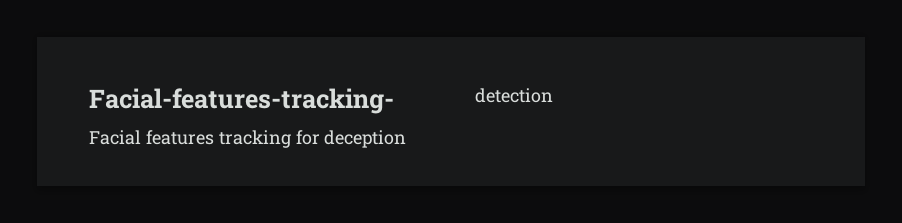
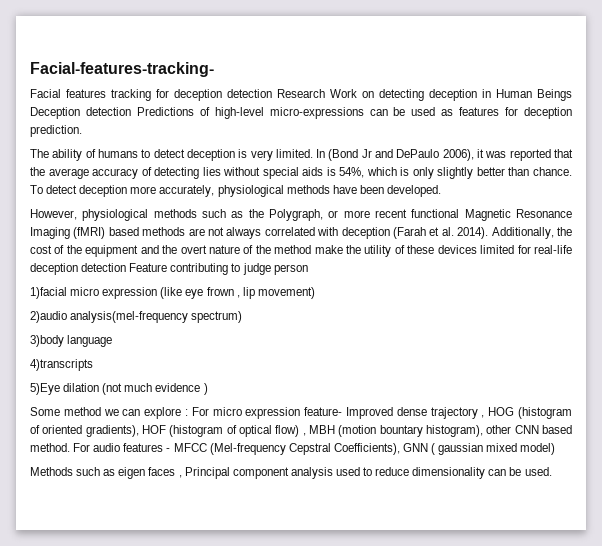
- Facial features tracking for deception detection
+ Facial features tracking for deception detection Research Work on detecting deception in Human Beings Deception detection Predictions of high-level micro-expressions can be used as features for deception prediction.
+ The ability of humans to detect deception is very limited. In (Bond Jr and DePaulo 2006), it was reported that the average accuracy of detecting lies without special aids is 54%, which is only slightly better than chance. To detect deception more accurately, physiological methods have been developed.
+ However, physiological methods such as the Polygraph, or more recent functional Magnetic Resonance Imaging (fMRI) based methods are not always correlated with deception (Farah et al. 2014). Additionally, the cost of the equipment and the overt nature of the method make the utility of these devices limited for real-life deception detection Feature contributing to judge person
+ 1)facial micro expression (like eye frown , lip movement)
+ 2)audio analysis(mel-frequency spectrum)
+ 3)body language
+ 4)transcripts
+ 5)Eye dilation (not much evidence )
+ Some method we can explore : For micro expression feature- Improved dense trajectory , HOG (histogram of oriented gradients), HOF (histogram of optical flow) , MBH (motion bountary histogram), other CNN based method. For audio features - MFCC (Mel-frequency Cepstral Coefficients), GNN ( gaussian mixed model)
+ Methods such as eigen faces , Principal component analysis used to reduce dimensionality can be used.

